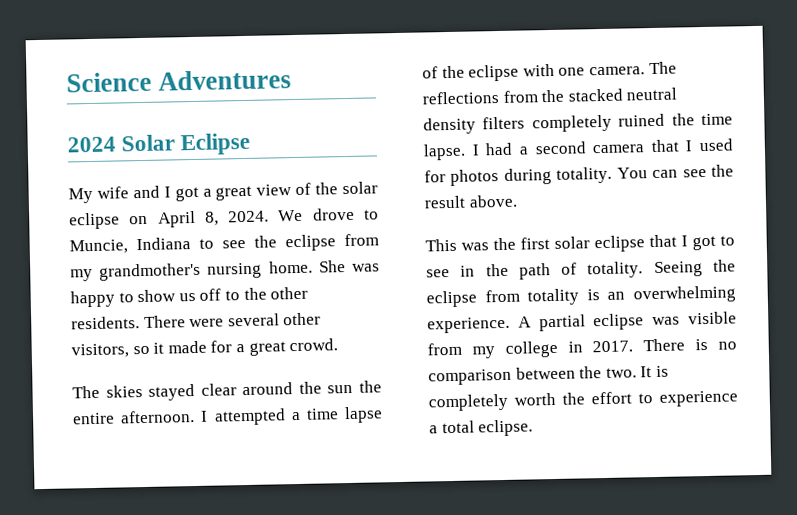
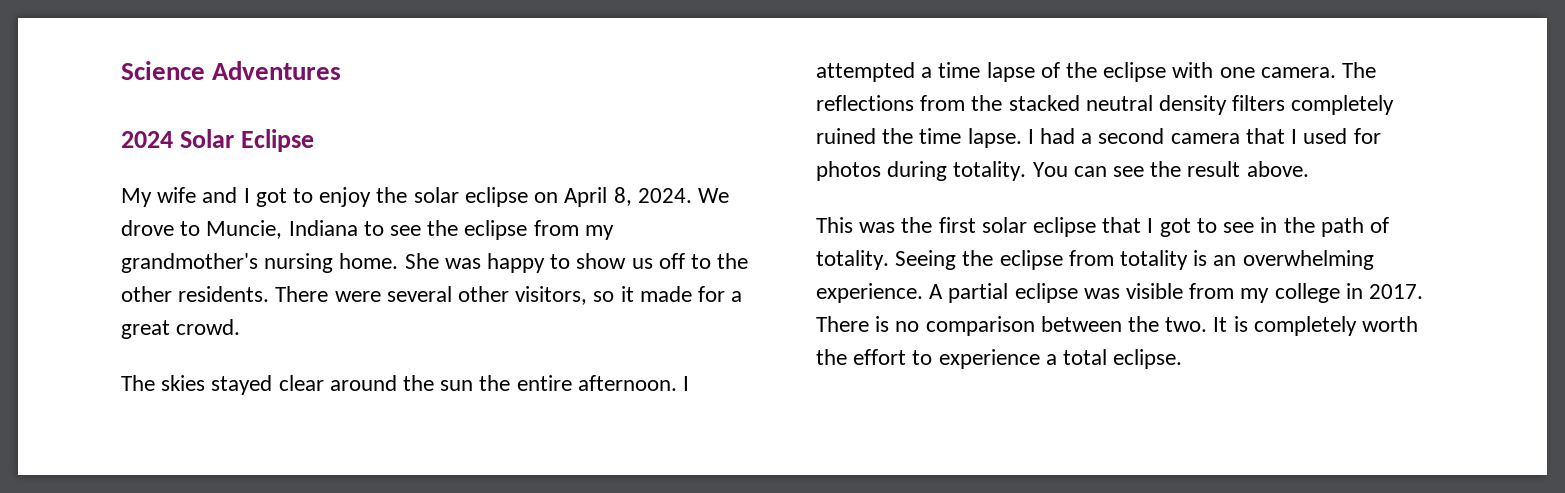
- My wife and I got a great view of the solar eclipse on April 8, 2024.
+ My wife and I got to enjoy the solar eclipse on April 8, 2024.

